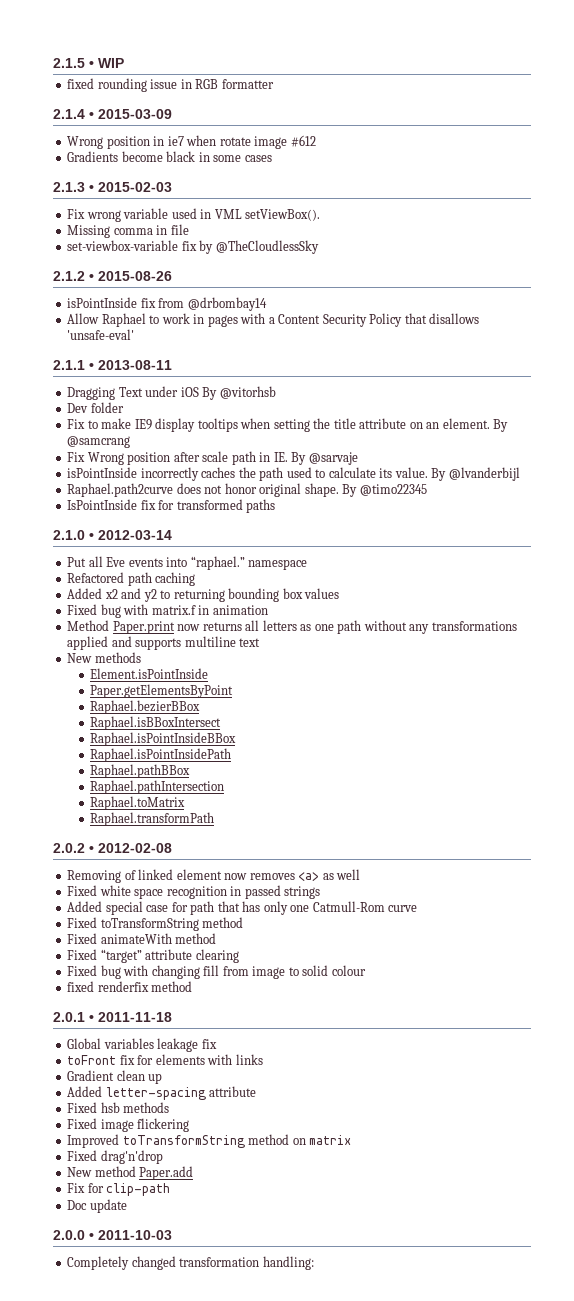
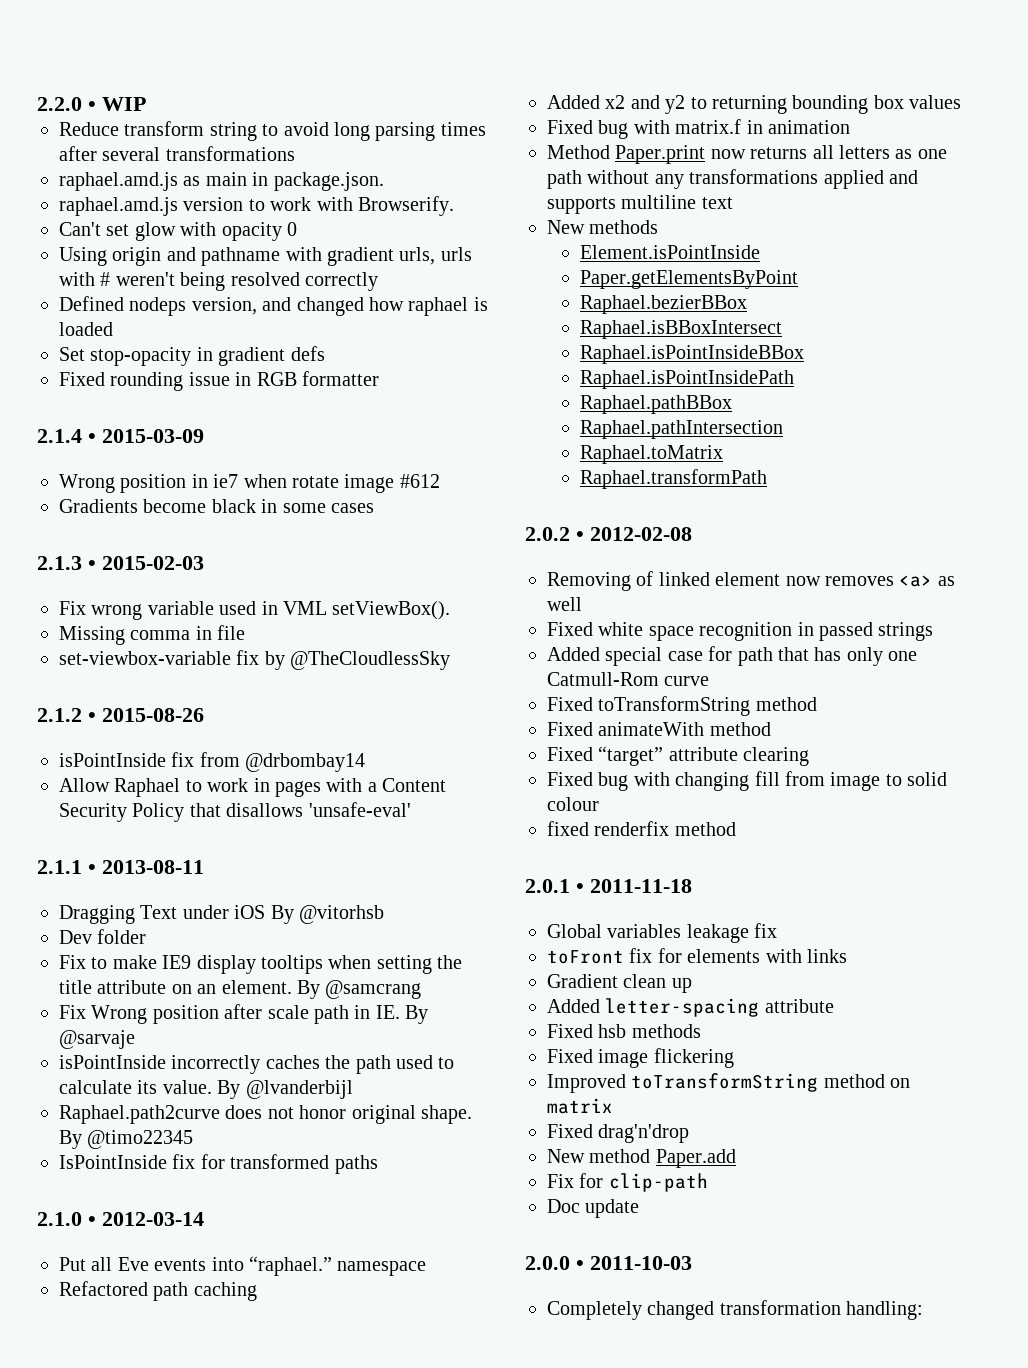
- 2.1.5 • WIP
+ 2.2.0 • WIP
- fixed rounding issue in RGB formatter
+ Reduce transform string to avoid long parsing times after several transformations
+ raphael.amd.js as main in package.json.
+ raphael.amd.js version to work with Browserify.
+ Can't set glow with opacity 0
+ Using origin and pathname with gradient urls, urls with # weren't being resolved correctly
+ Defined nodeps version, and changed how raphael is loaded
+ Set stop-opacity in gradient defs
+ Fixed rounding issue in RGB formatter

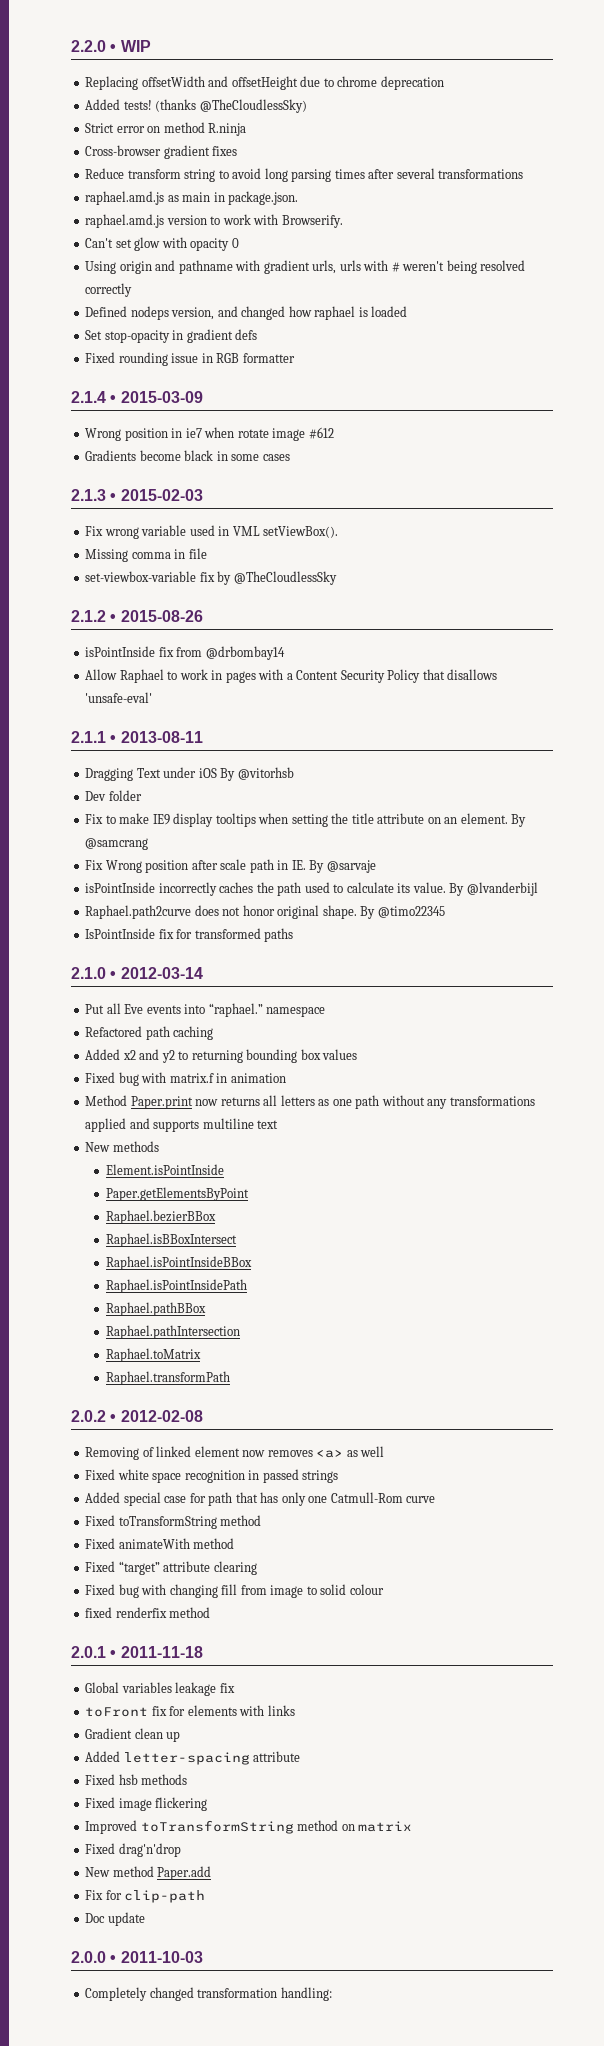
+ Replacing offsetWidth and offsetHeight due to chrome deprecation
+ Added tests! (thanks @TheCloudlessSky)
+ Strict error on method R.ninja
+ Cross-browser gradient fixes

